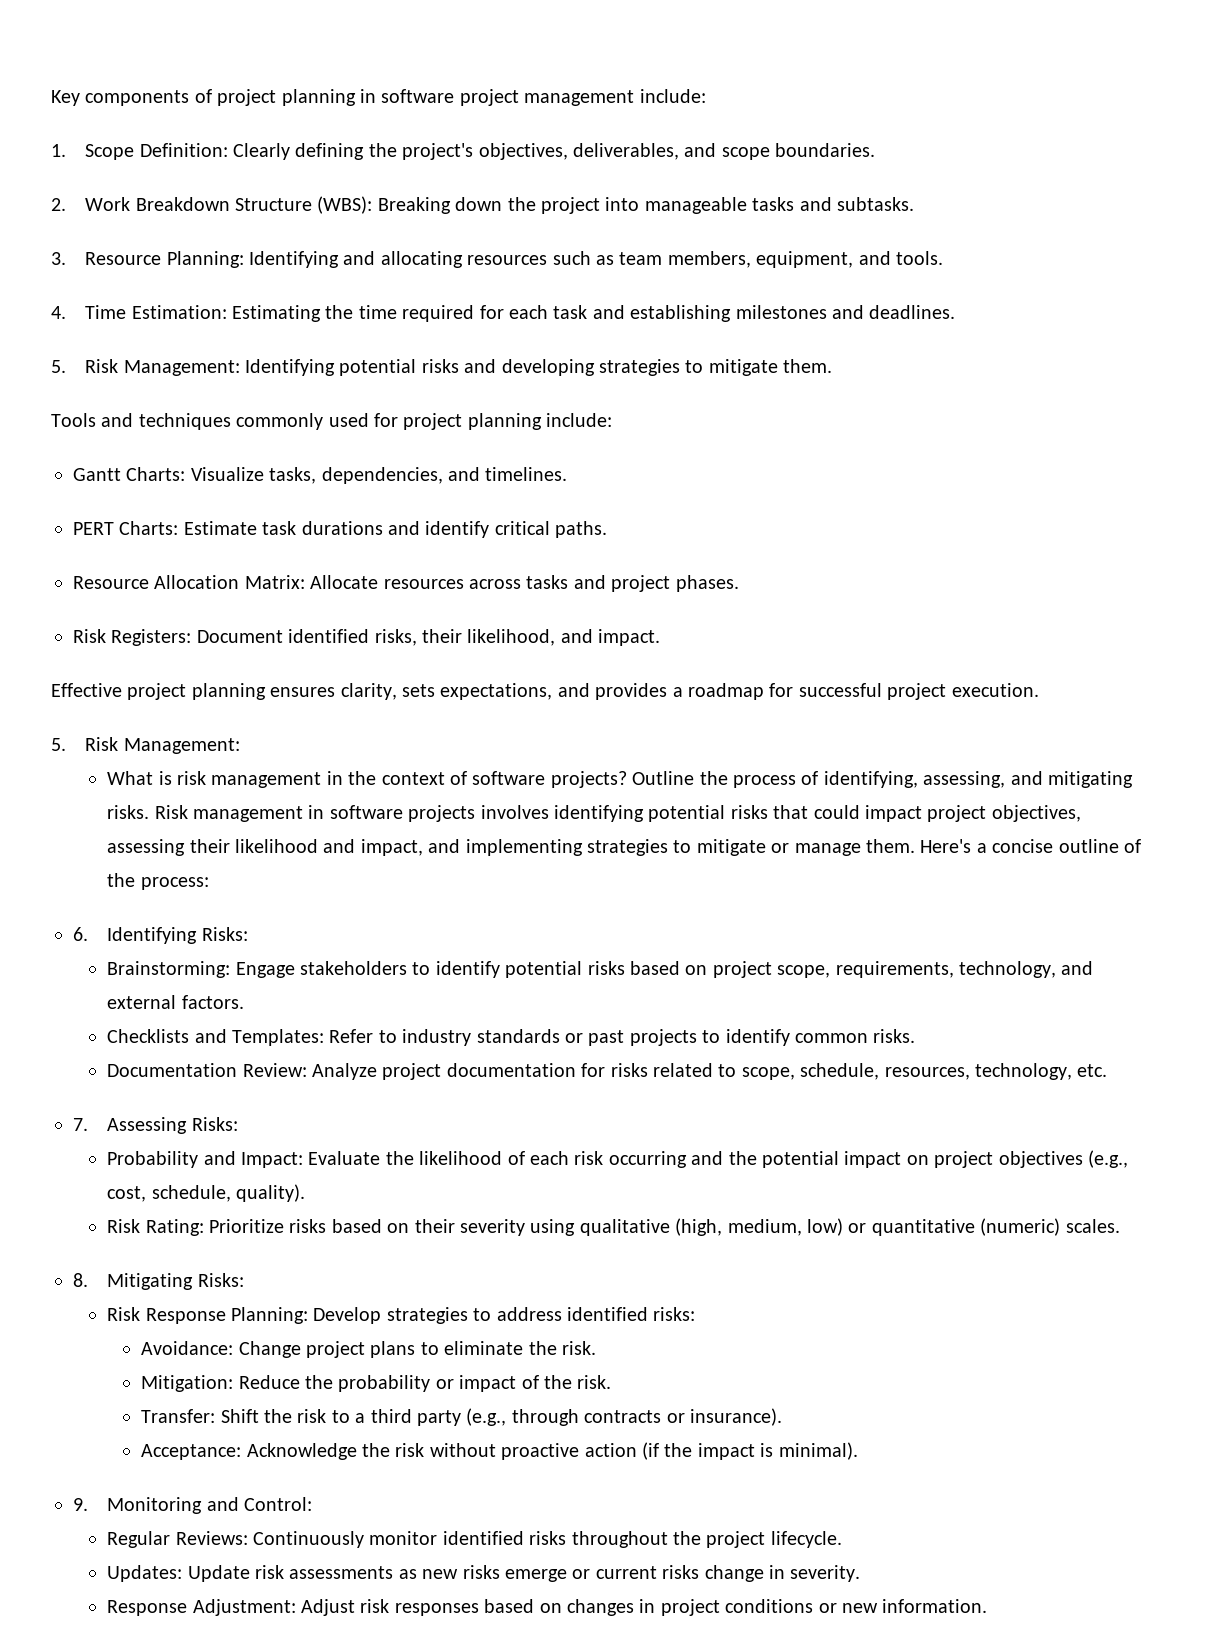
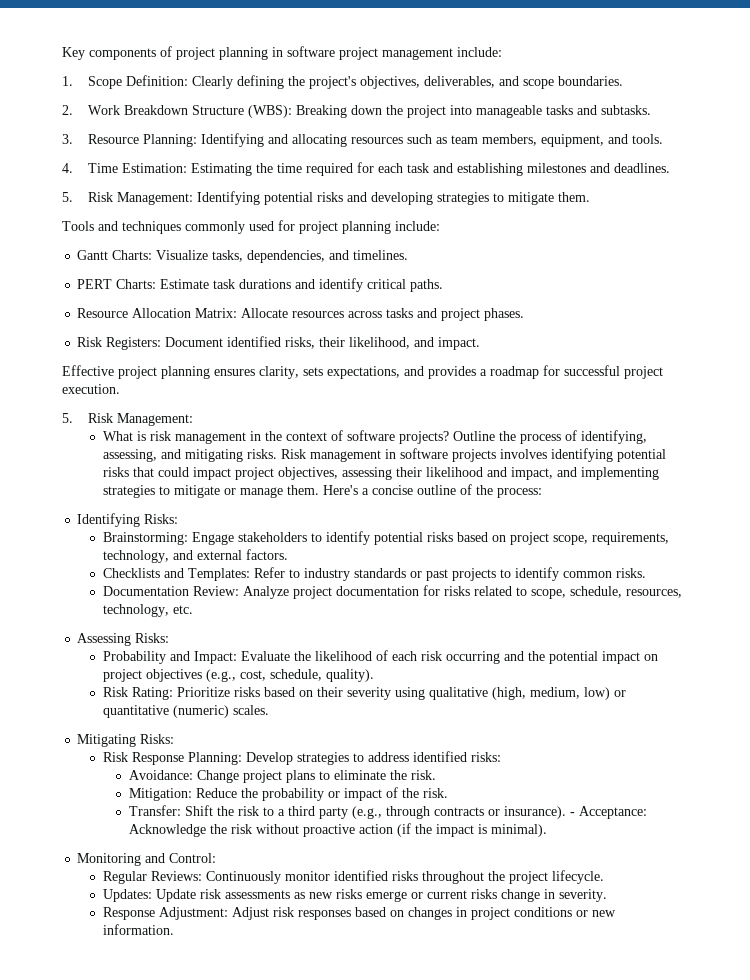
- 6. Identifying Risks:
+ Identifying Risks:
- 7. Assessing Risks:
+ Assessing Risks:
- 8. Mitigating Risks:
+ Mitigating Risks:
- Transfer: Shift the risk to a third party (e.g., through contracts or insurance).
- Acceptance: Acknowledge the risk without proactive action (if the impact is minimal).
+ Transfer: Shift the risk to a third party (e.g., through contracts or insurance). - Acceptance: Acknowledge the risk without proactive action (if the impact is minimal).
- 9. Monitoring and Control:
+ Monitoring and Control:

